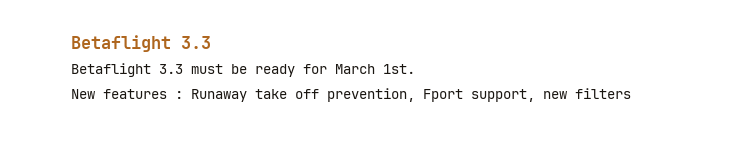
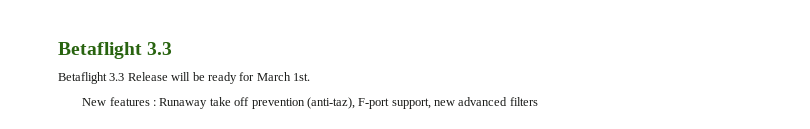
- Betaflight 3.3 must be ready for March 1st.
+ Betaflight 3.3 Release will be ready for March 1st.
- New features : Runaway take off prevention, Fport support, new filters
+ New features : Runaway take off prevention (anti-taz), F-port support, new advanced filters

